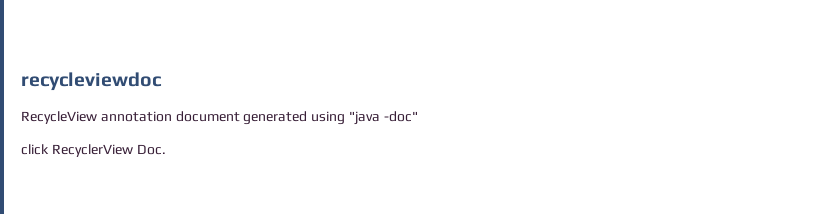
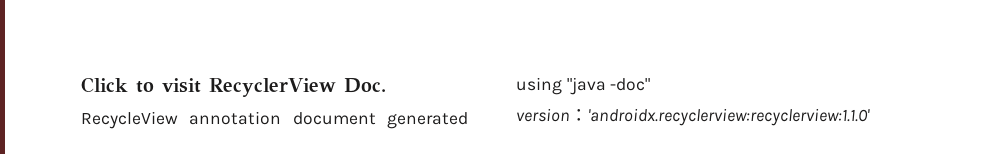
- recycleviewdoc
+ Click to visit RecyclerView Doc.
- click RecyclerView Doc.
+ version：'androidx.recyclerview:recyclerview:1.1.0'

